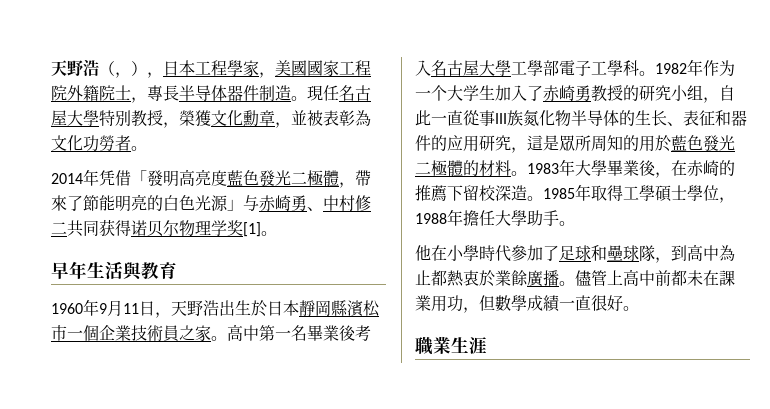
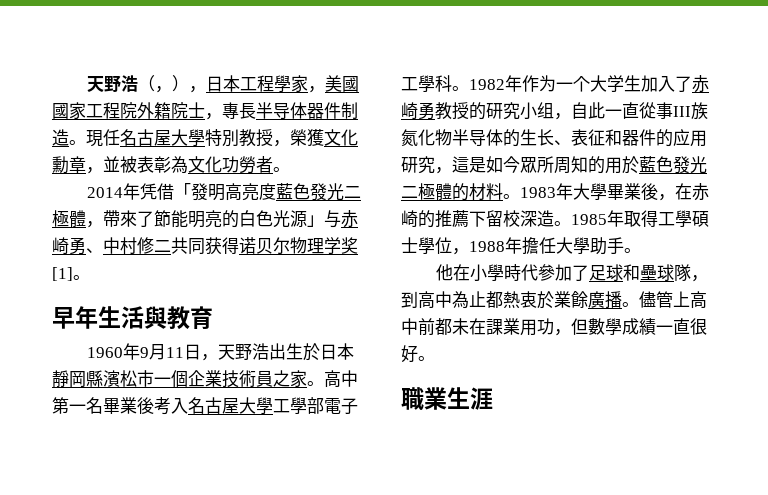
- 1982年作为一个大学生加入了赤崎勇教授的研究小组，自此一直從事III族氮化物半导体的生长、表征和器件的应用研究，這是眾所周知的用於藍色發光二極體的材料。
+ 1982年作为一个大学生加入了赤崎勇教授的研究小组，自此一直從事III族氮化物半导体的生长、表征和器件的应用研究，這是如今眾所周知的用於藍色發光二極體的材料。

